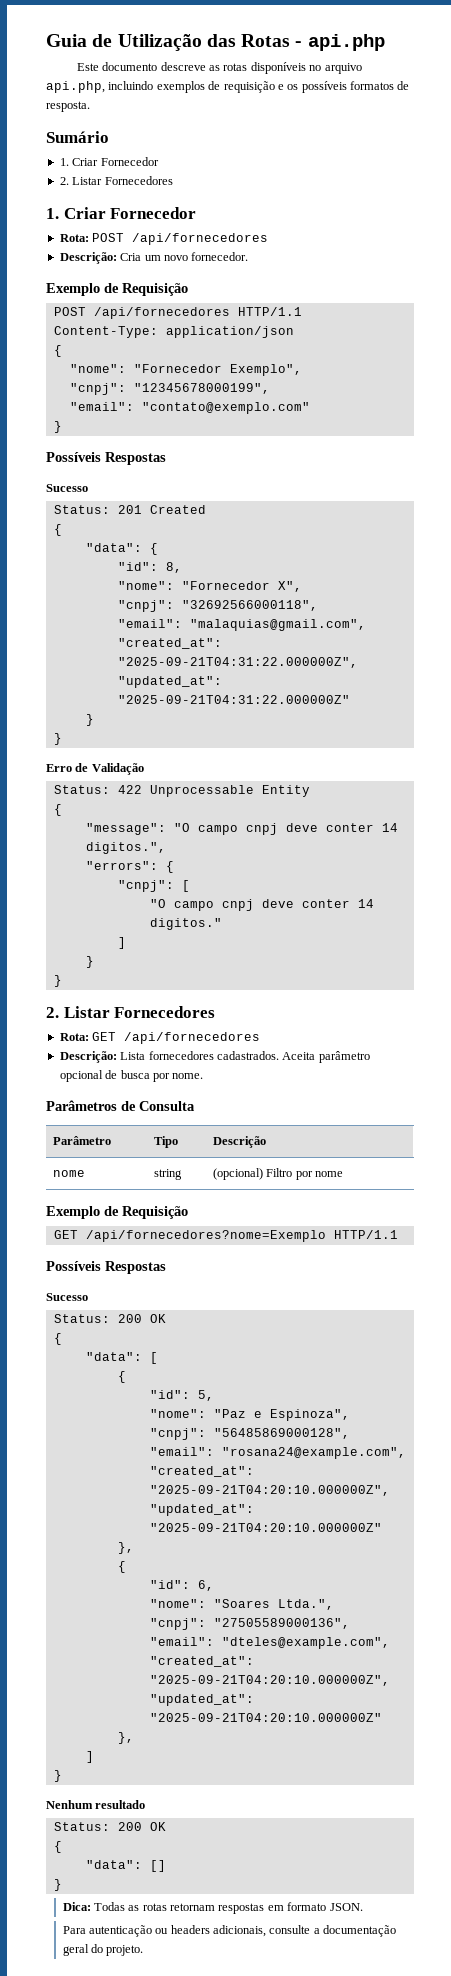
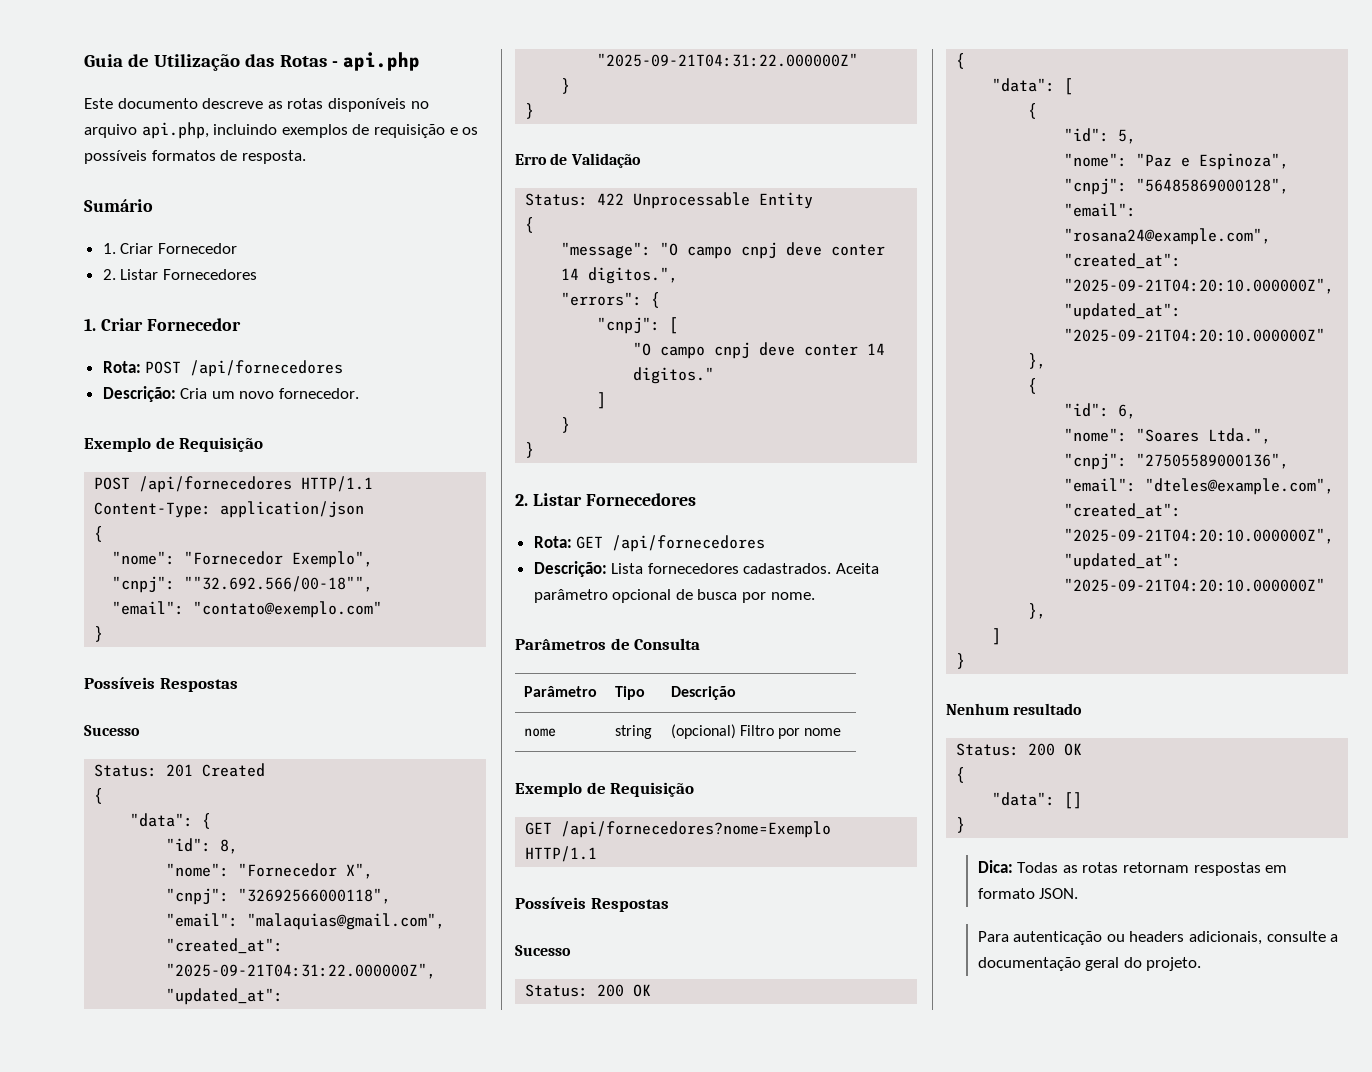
- "cnpj": "12345678000199",
+ "cnpj": ""32.692.566/00-18"",

